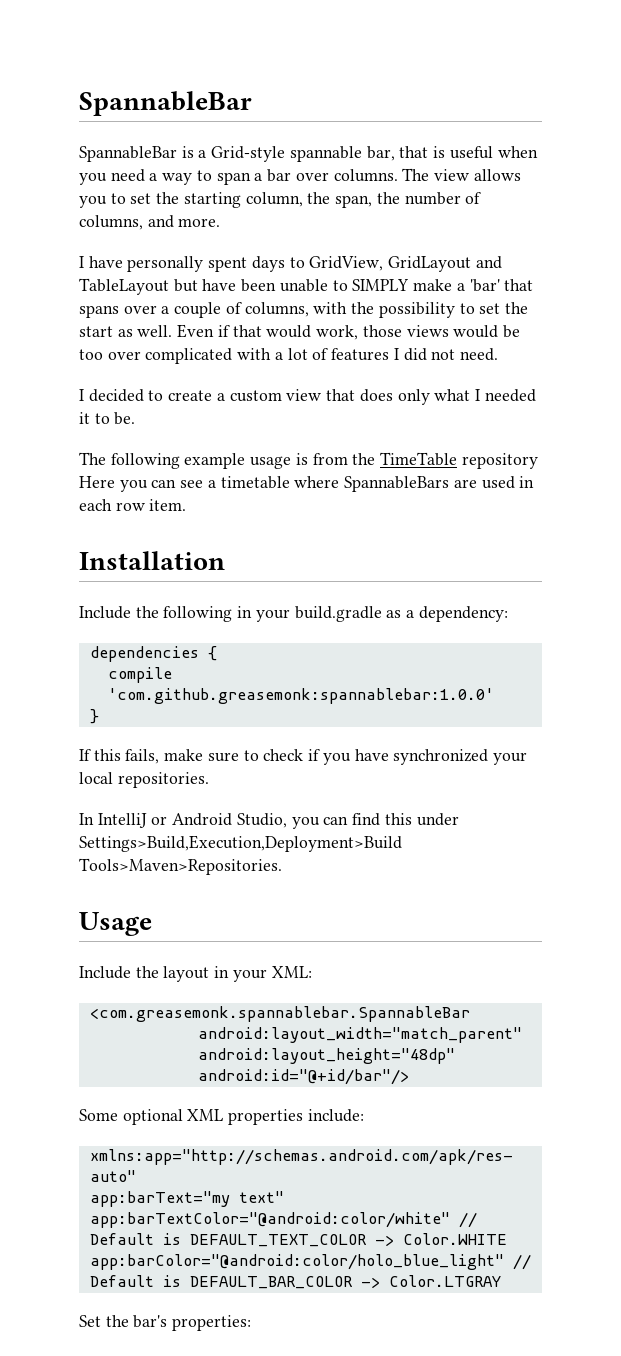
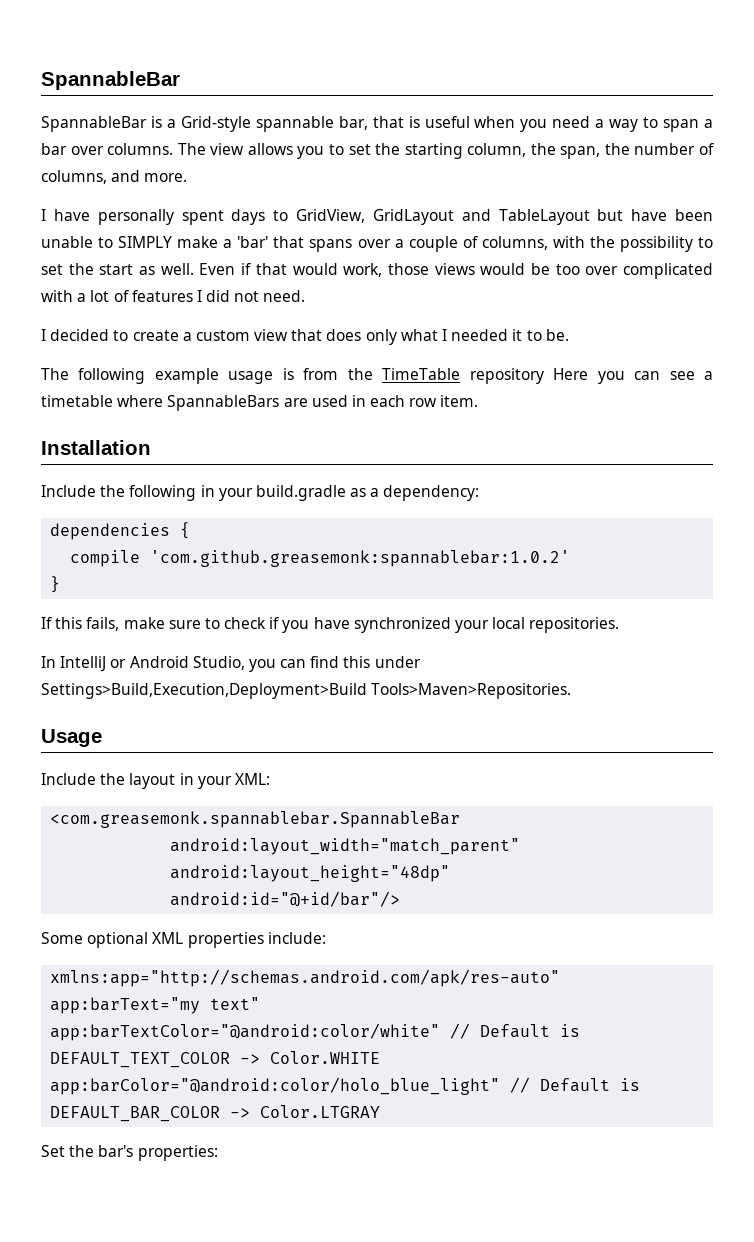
- compile 'com.github.greasemonk:spannablebar:1.0.0'
+ compile 'com.github.greasemonk:spannablebar:1.0.2'

